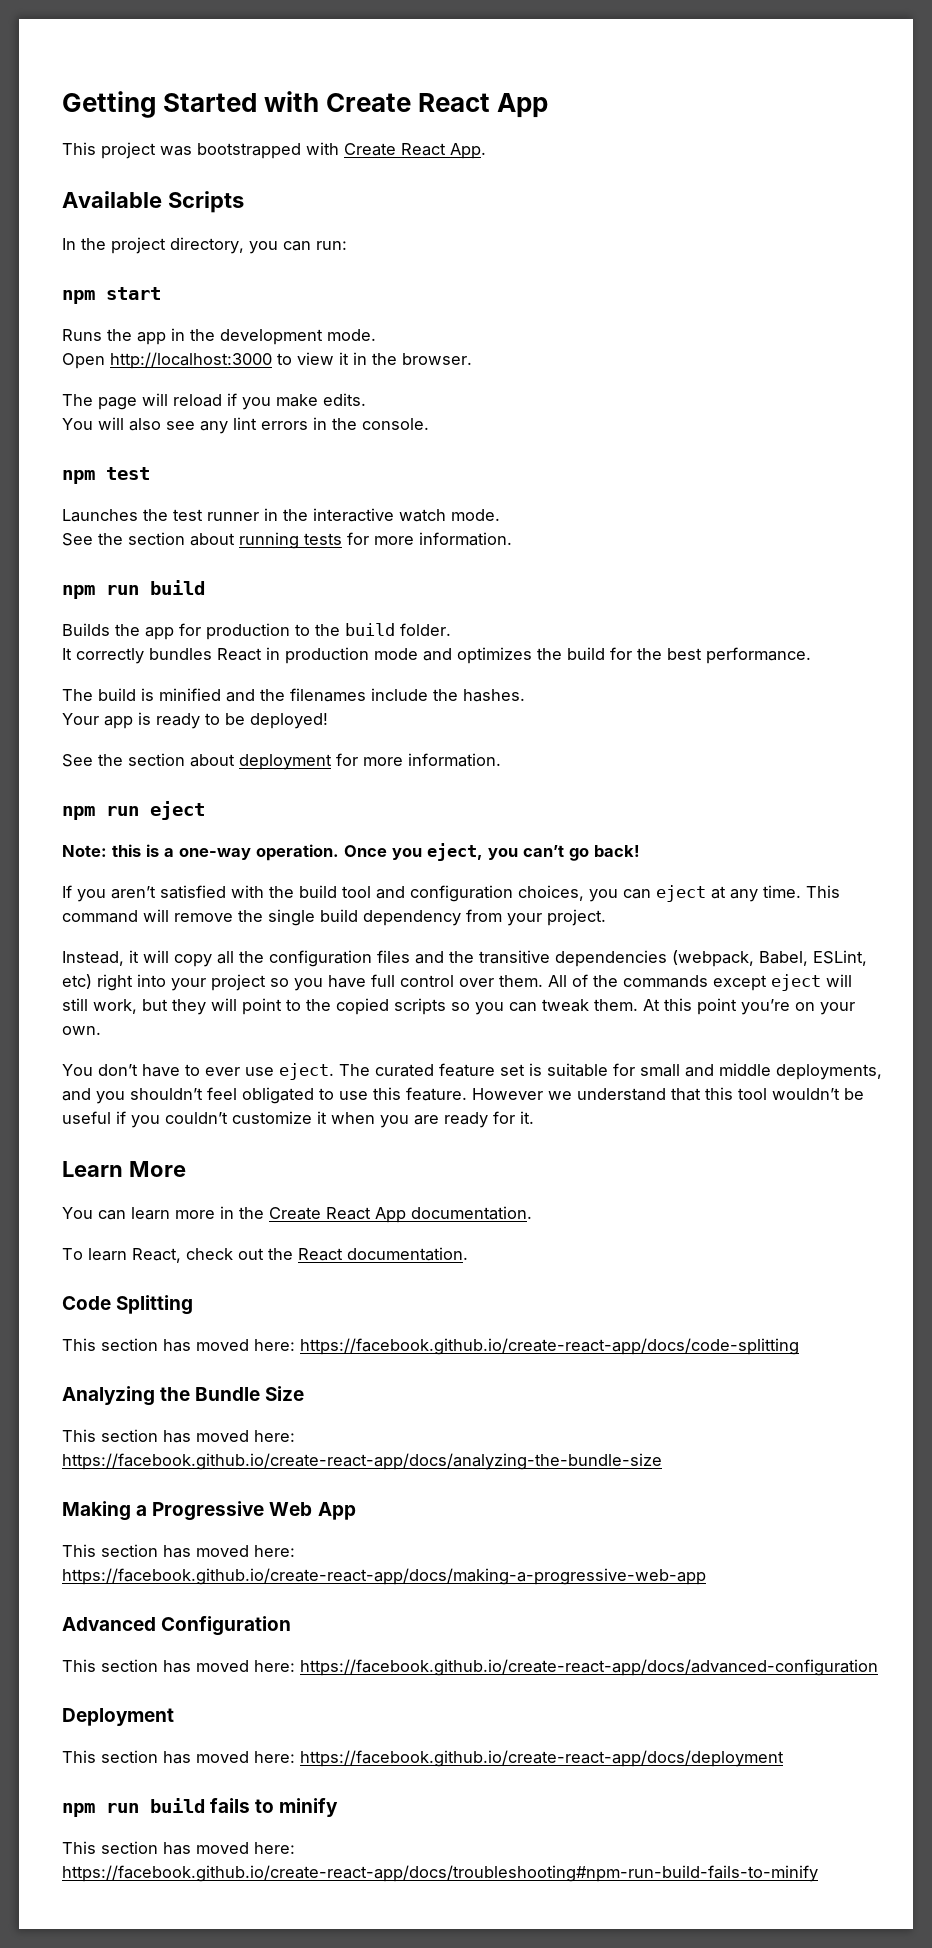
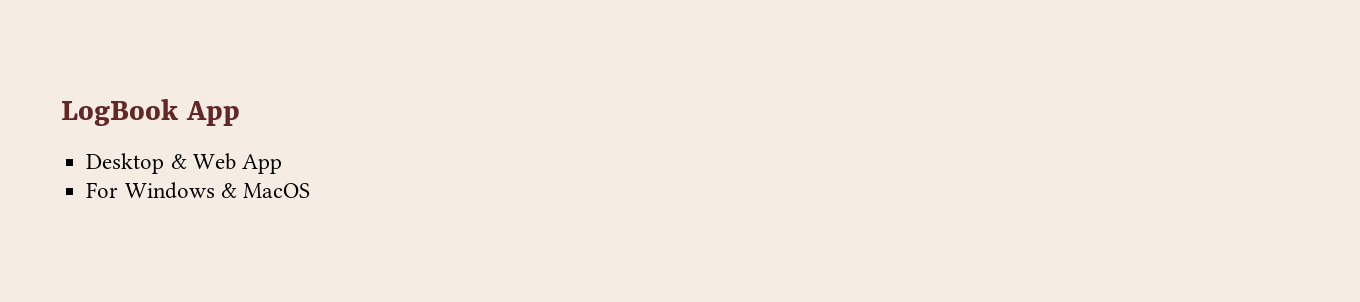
- Getting Started with Create React App
- This project was bootstrapped with Create React App.
- Available Scripts
- In the project directory, you can run:
- npm start
- Runs the app in the development mode.
- Open http://localhost:3000 to view it in the browser.
- The page will reload if you make edits.
- You will also see any lint errors in the console.
- npm test
- Launches the test runner in the interactive watch mode.
- See the section about running tests for more information.
- npm run build
- Builds the app for production to the build folder.
- It correctly bundles React in production mode and optimizes the build for the best performance.
- The build is minified and the filenames include the hashes.
- Your app is ready to be deployed!
- See the section about deployment for more information.
- npm run eject
- Note: this is a one-way operation. Once you eject, you can’t go back!
- If you aren’t satisfied with the build tool and configuration choices, you can eject at any time. This command will remove the single build dependency from your project.
- Instead, it will copy all the configuration files and the transitive dependencies (webpack, Babel, ESLint, etc) right into your project so you have full control over them. All of the commands except eject will still work, but they will point to the copied scripts so you can tweak them. At this point you’re on your own.
- You don’t have to ever use eject. The curated feature set is suitable for small and middle deployments, and you shouldn’t feel obligated to use this feature. However we understand that this tool wouldn’t be useful if you couldn’t customize it when you are ready for it.
- Learn More
- You can learn more in the Create React App documentation.
- To learn React, check out the React documentation.
- Code Splitting
- This section has moved here: https://facebook.github.io/create-react-app/docs/code-splitting
- Analyzing the Bundle Size
- This section has moved here: https://facebook.github.io/create-react-app/docs/analyzing-the-bundle-size
- Making a Progressive Web App
- This section has moved here: https://facebook.github.io/create-react-app/docs/making-a-progressive-web-app
- Advanced Configuration
- This section has moved here: https://facebook.github.io/create-react-app/docs/advanced-configuration
- Deployment
- This section has moved here: https://facebook.github.io/create-react-app/docs/deployment
- npm run build fails to minify
- This section has moved here: https://facebook.github.io/create-react-app/docs/troubleshooting#npm-run-build-fails-to-minify
+ LogBook App
+ Desktop & Web App
+ For Windows & MacOS

